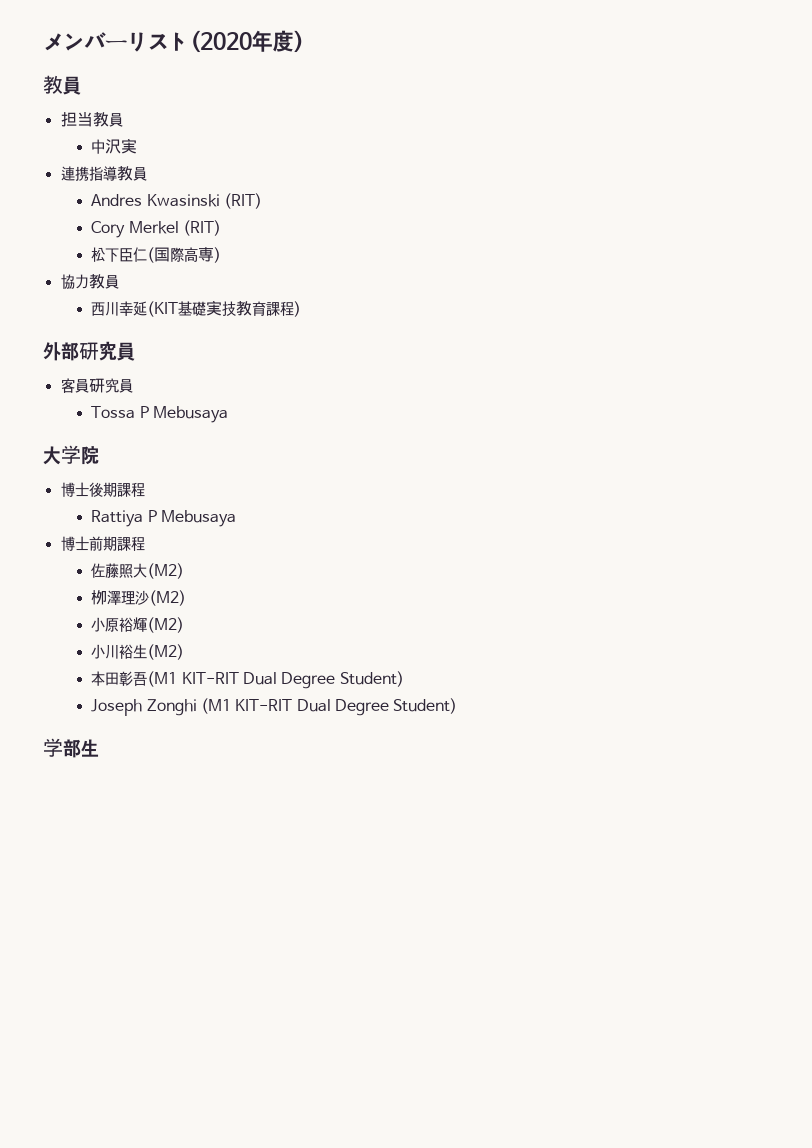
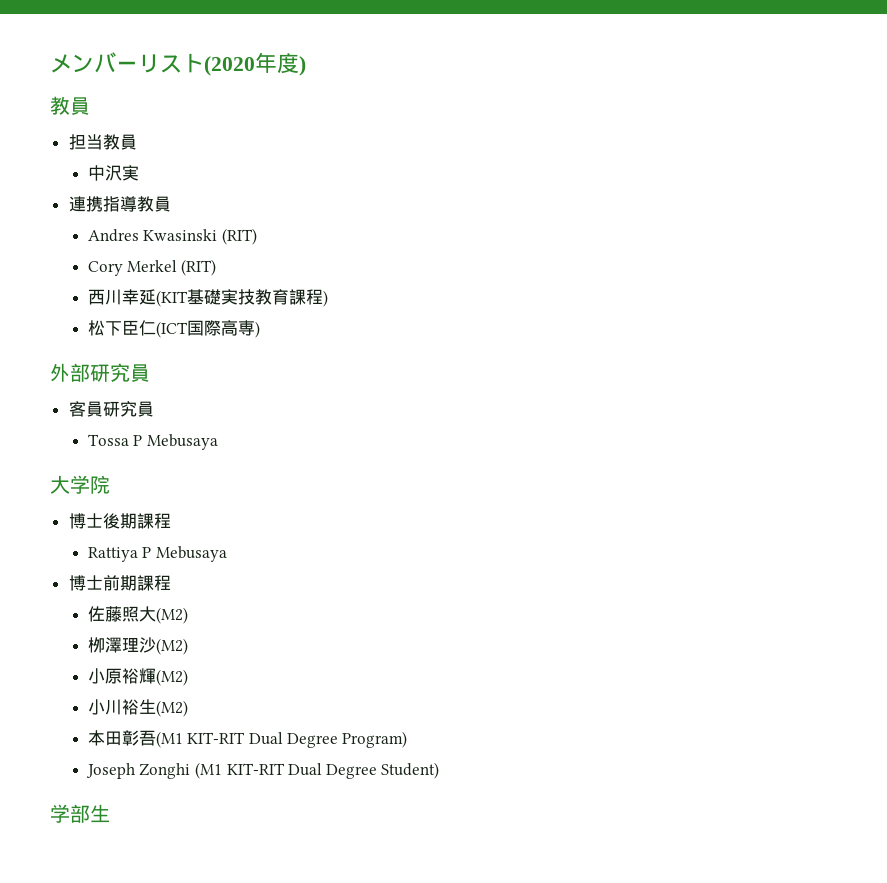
- 松下臣仁(国際高専)
- 協力教員
+ 松下臣仁(ICT国際高専)
- 本田彰吾(M1 KIT-RIT Dual Degree Student)
+ 本田彰吾(M1 KIT-RIT Dual Degree Program)

